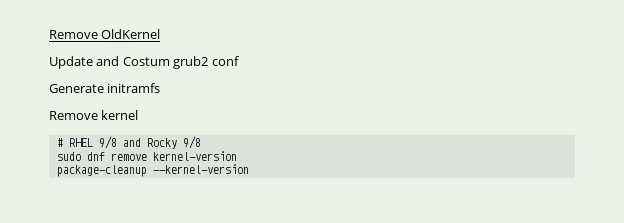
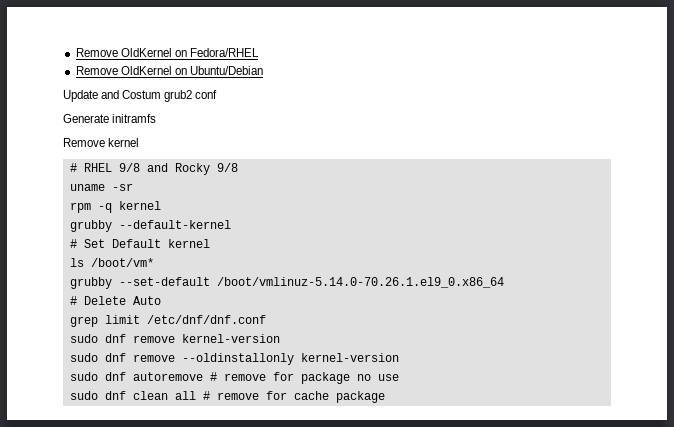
- Remove OldKernel
+ Remove OldKernel on Fedora/RHEL
+ Remove OldKernel on Ubuntu/Debian
+ uname -sr
+ rpm -q kernel
+ grubby --default-kernel
+ # Set Default kernel
+ ls /boot/vm*
+ grubby --set-default /boot/vmlinuz-5.14.0-70.26.1.el9_0.x86_64
+ # Delete Auto
+ grep limit /etc/dnf/dnf.conf
  sudo dnf remove kernel-version
- package-cleanup --kernel-version
+ sudo dnf remove --oldinstallonly kernel-version
+ sudo dnf autoremove # remove for package no use
+ sudo dnf clean all # remove for cache package

